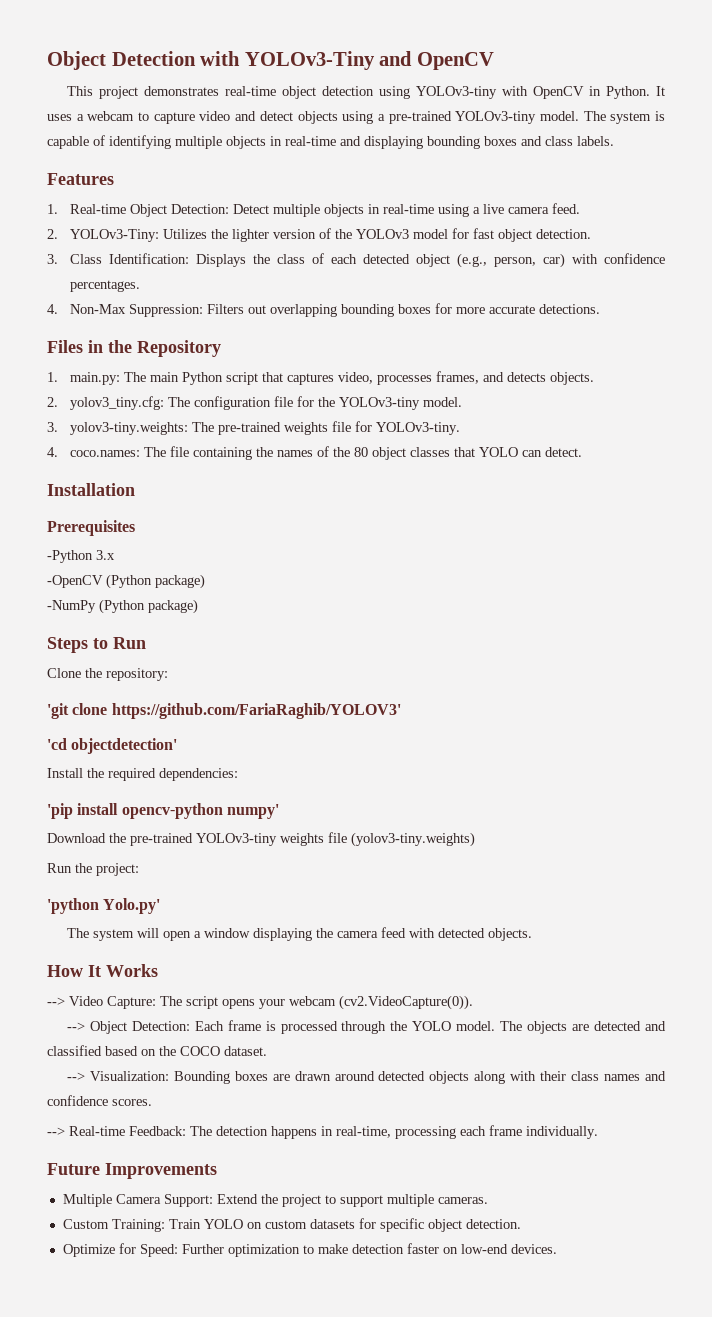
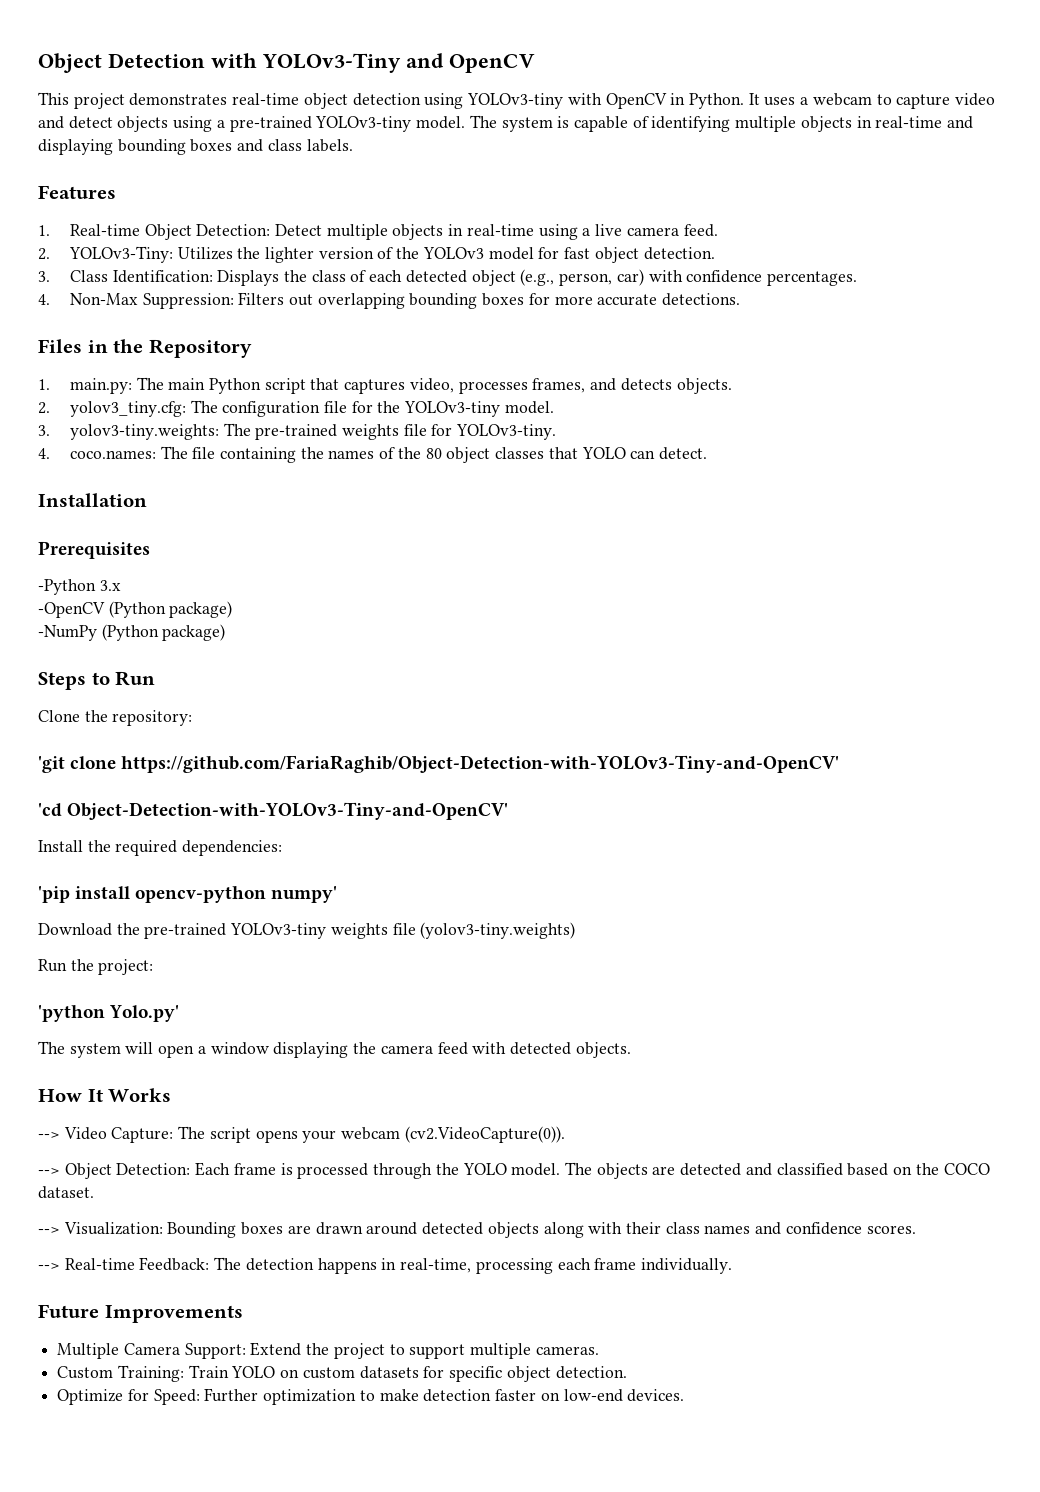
- 'git clone https://github.com/FariaRaghib/YOLOV3'
+ 'git clone https://github.com/FariaRaghib/Object-Detection-with-YOLOv3-Tiny-and-OpenCV'
- 'cd objectdetection'
+ 'cd Object-Detection-with-YOLOv3-Tiny-and-OpenCV'

